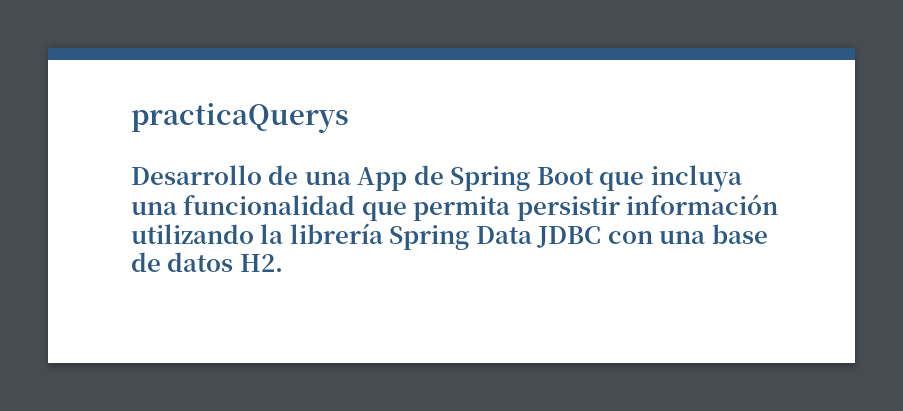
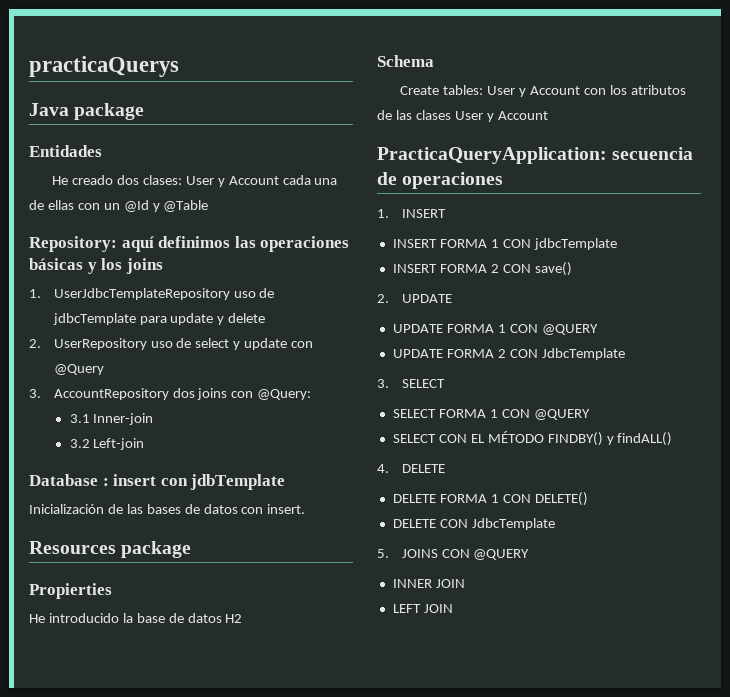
- Desarrollo de una App de Spring Boot que incluya una funcionalidad que permita persistir información utilizando la librería Spring Data JDBC con una base de datos H2.
+ Java package
+ Entidades
+ He creado dos clases: User y Account cada una de ellas con un @Id y @Table
+ Repository: aquí definimos las operaciones básicas y los joins
+ 1. UserJdbcTemplateRepository uso de jdbcTemplate para update y delete
+ 2. UserRepository uso de select y update con @Query
+ 3. AccountRepository dos joins con @Query:
+ 3.1 Inner-join
+ 3.2 Left-join
+ Database : insert con jdbTemplate
+ Inicialización de las bases de datos con insert.
+ Resources package
+ Propierties
+ He introducido la base de datos H2
+ Schema
+ Create tables: User y Account con los atributos de las clases User y Account
+ PracticaQueryApplication: secuencia de operaciones
+ 1. INSERT
+ INSERT FORMA 1 CON jdbcTemplate
+ INSERT FORMA 2 CON save()
+ 2. UPDATE
+ UPDATE FORMA 1 CON @QUERY
+ UPDATE FORMA 2 CON JdbcTemplate
+ 3. SELECT
+ SELECT FORMA 1 CON @QUERY
+ SELECT CON EL MÉTODO FINDBY() y findALL()
+ 4. DELETE
+ DELETE FORMA 1 CON DELETE()
+ DELETE CON JdbcTemplate
+ 5. JOINS CON @QUERY
+ INNER JOIN
+ LEFT JOIN

